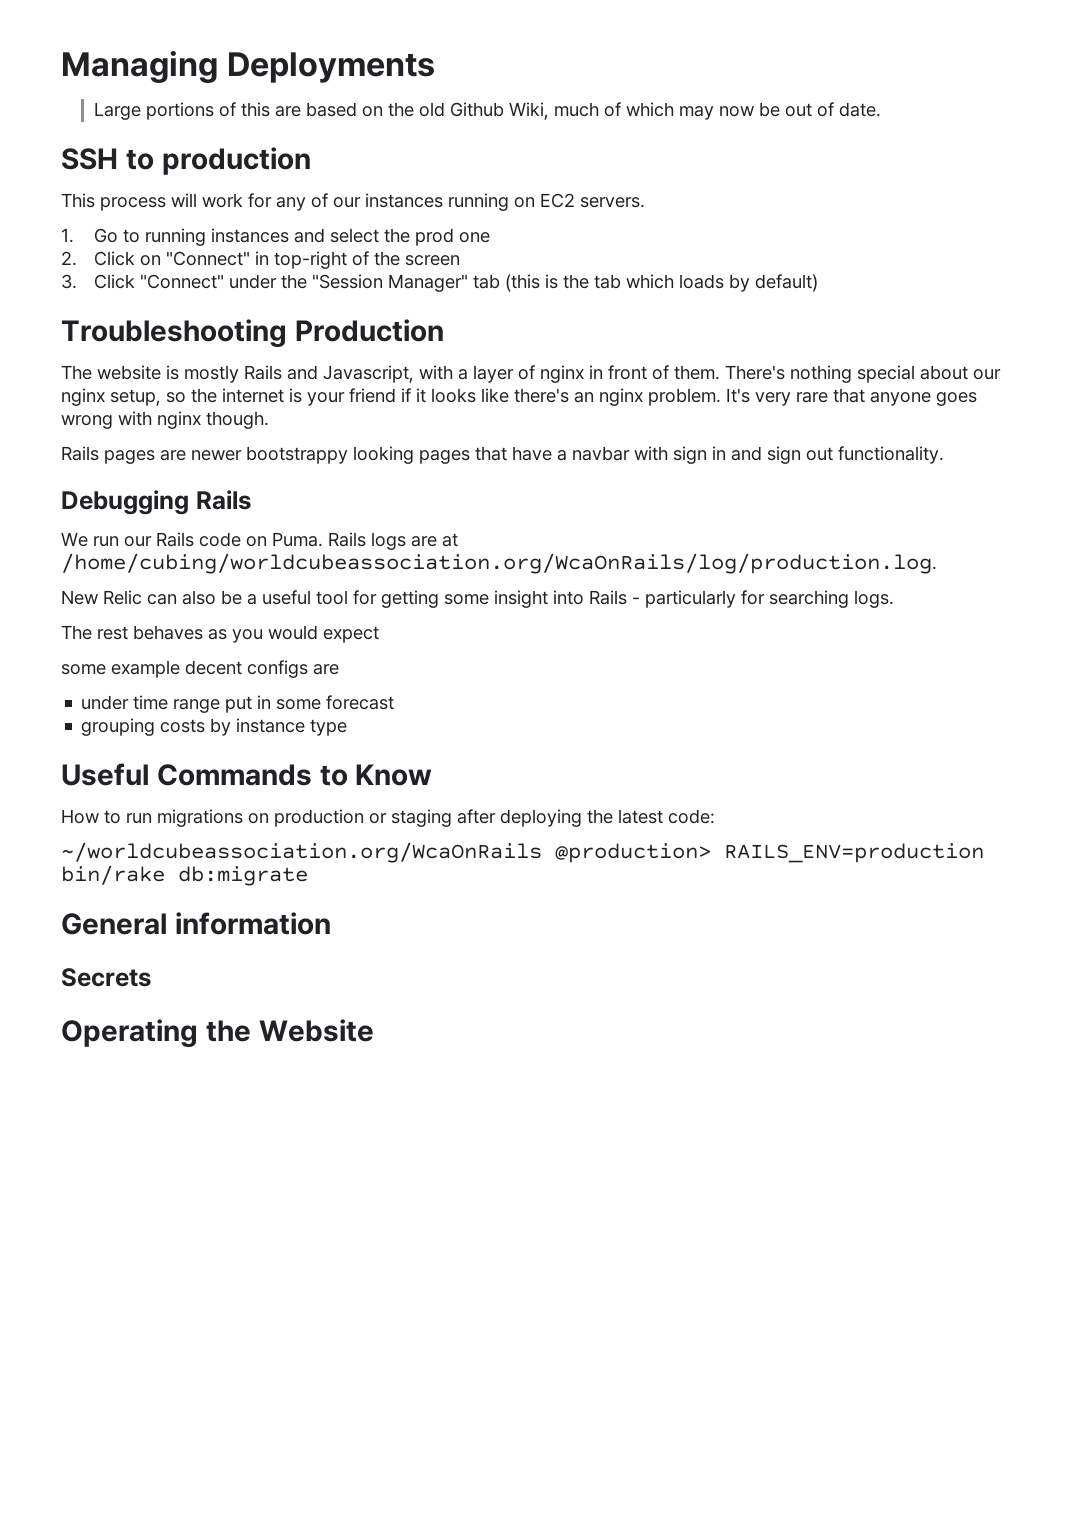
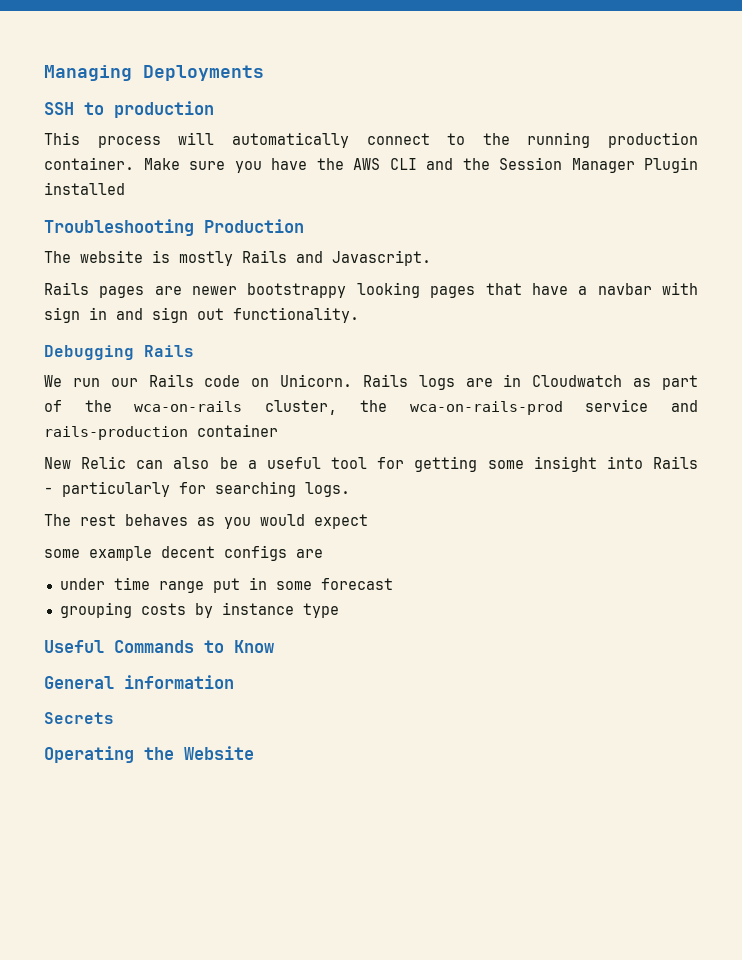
- Large portions of this are based on the old Github Wiki, much of which may now be out of date.
- This process will work for any of our instances running on EC2 servers.
- 1. Go to running instances and select the prod one
- 2. Click on "Connect" in top-right of the screen
- 3. Click "Connect" under the "Session Manager" tab (this is the tab which loads by default)
+ This process will automatically connect to the running production container. Make sure you have the AWS CLI and the Session Manager Plugin installed
- The website is mostly Rails and Javascript, with a layer of nginx in front of them. There's nothing special about our nginx setup, so the internet is your friend if it looks like there's an nginx problem. It's very rare that anyone goes wrong with nginx though.
+ The website is mostly Rails and Javascript.
- We run our Rails code on Puma.
+ We run our Rails code on Unicorn.
- Rails logs are at /home/cubing/worldcubeassociation.org/WcaOnRails/log/production.log.
+ Rails logs are in Cloudwatch as part of the wca-on-rails cluster, the wca-on-rails-prod service and rails-production container
- How to run migrations on production or staging after deploying the latest code:
- ~/worldcubeassociation.org/WcaOnRails @production> RAILS_ENV=production bin/rake db:migrate

